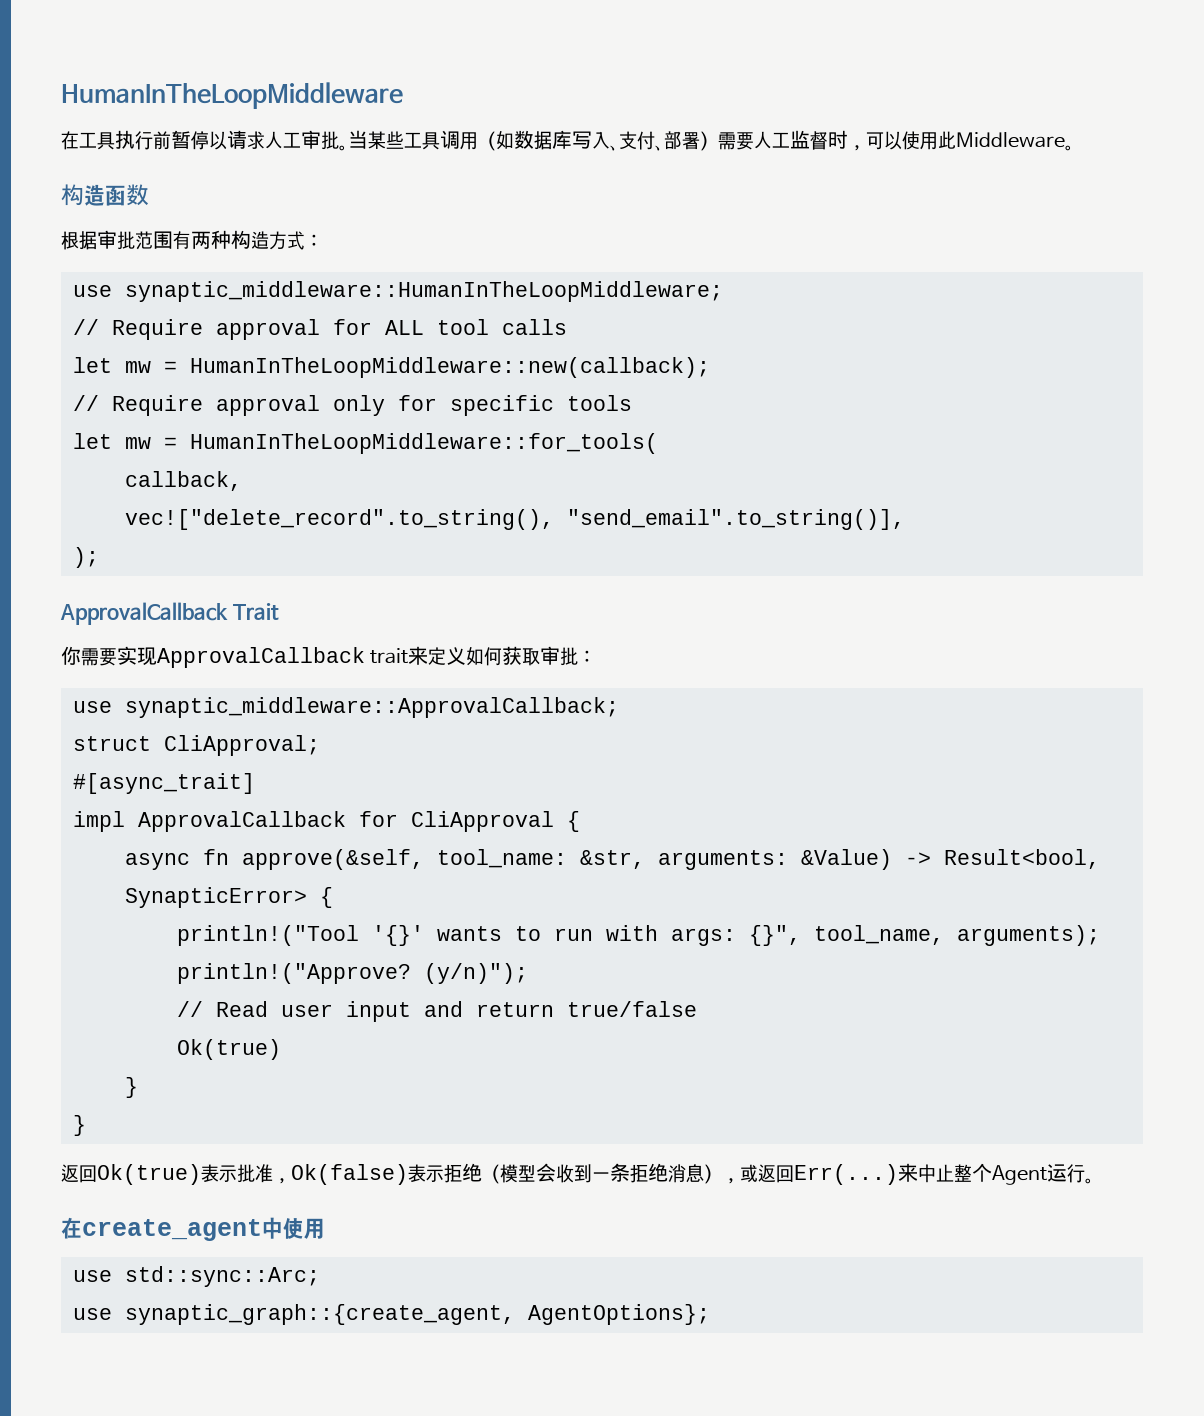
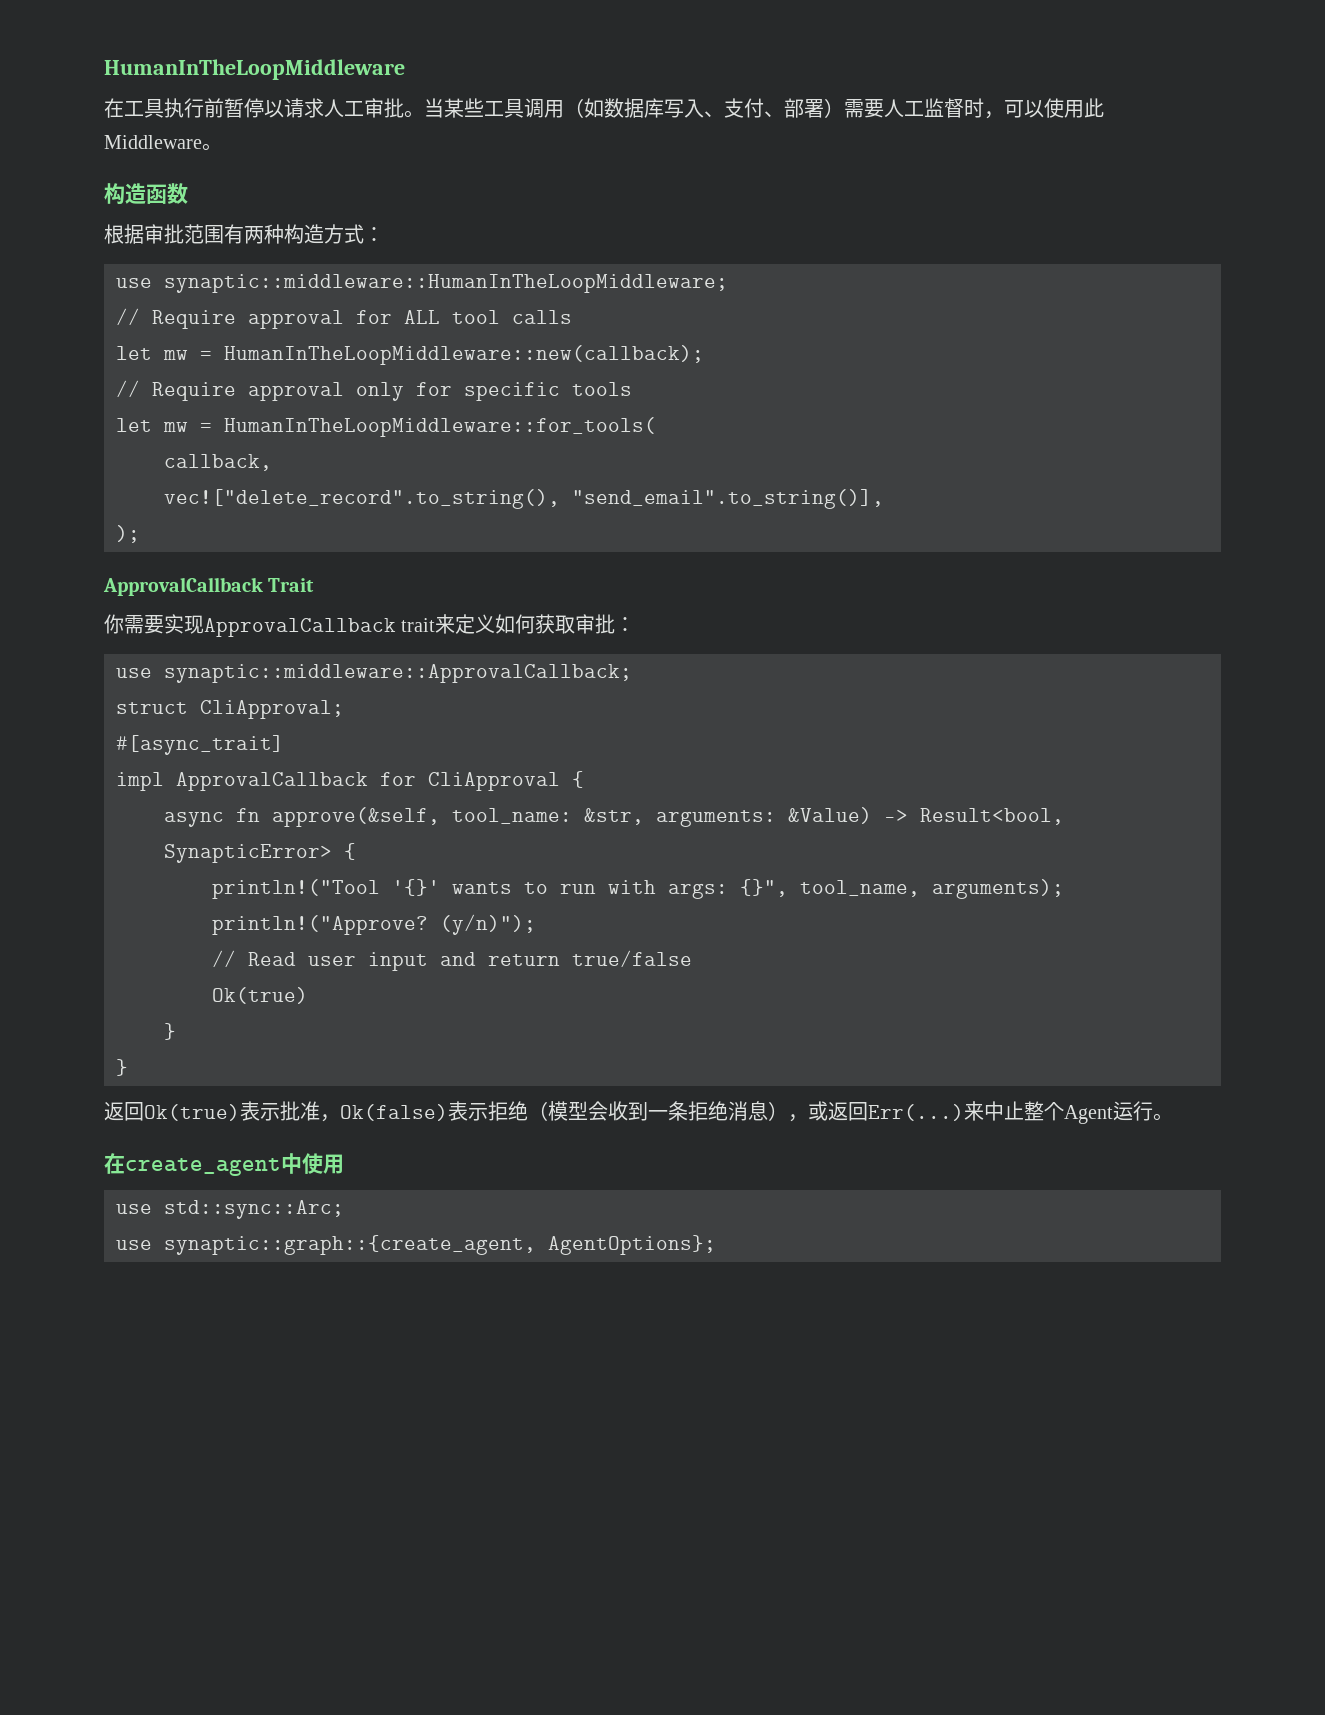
- use synaptic_middleware::HumanInTheLoopMiddleware;
+ use synaptic::middleware::HumanInTheLoopMiddleware;
- use synaptic_middleware::ApprovalCallback;
+ use synaptic::middleware::ApprovalCallback;
- use synaptic_graph::{create_agent, AgentOptions};
+ use synaptic::graph::{create_agent, AgentOptions};

